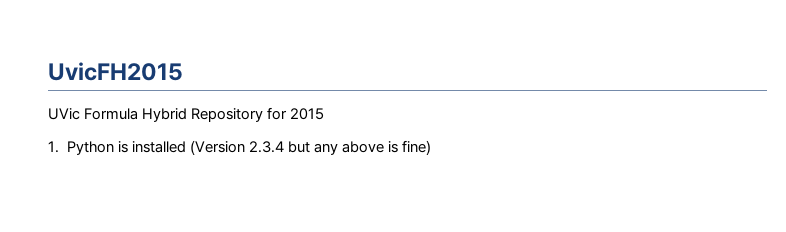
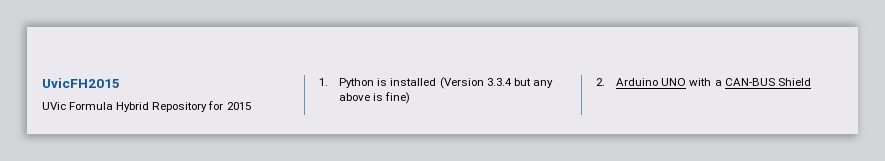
- 1. Python is installed (Version 2.3.4 but any above is fine)
+ 1. Python is installed (Version 3.3.4 but any above is fine)
+ 2. Arduino UNO with a CAN-BUS Shield

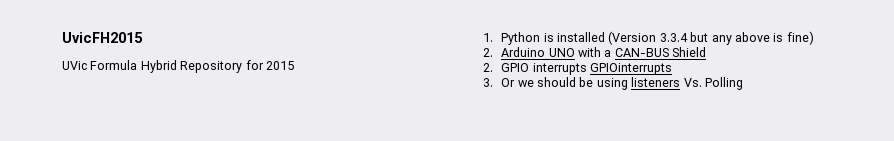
+ 2. GPIO interrupts GPIOinterrupts
+ 3. Or we should be using listeners Vs. Polling

